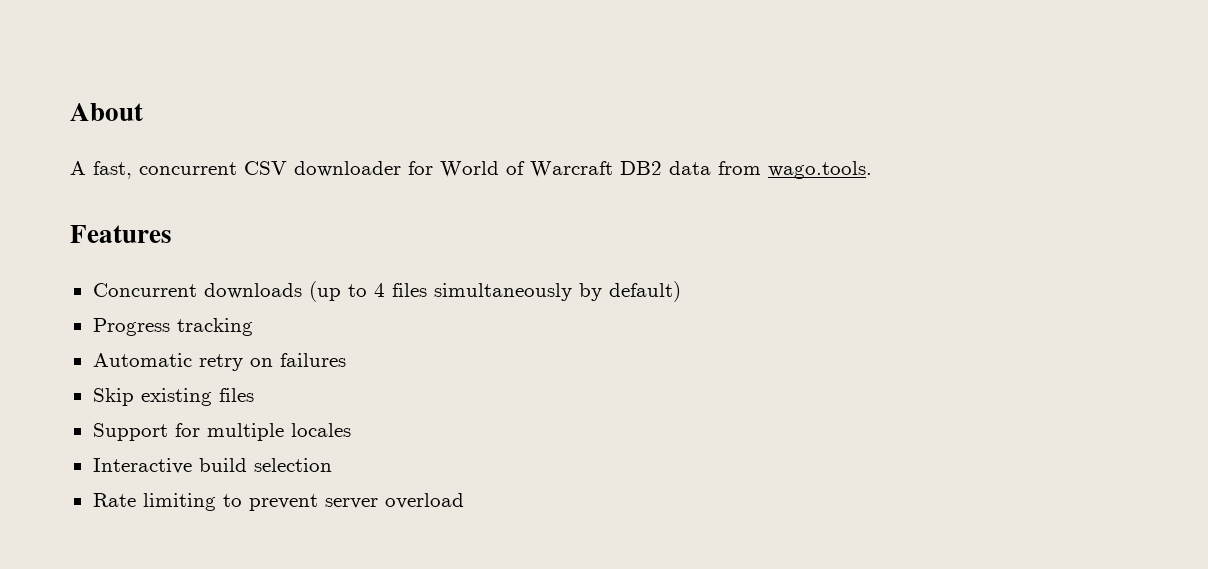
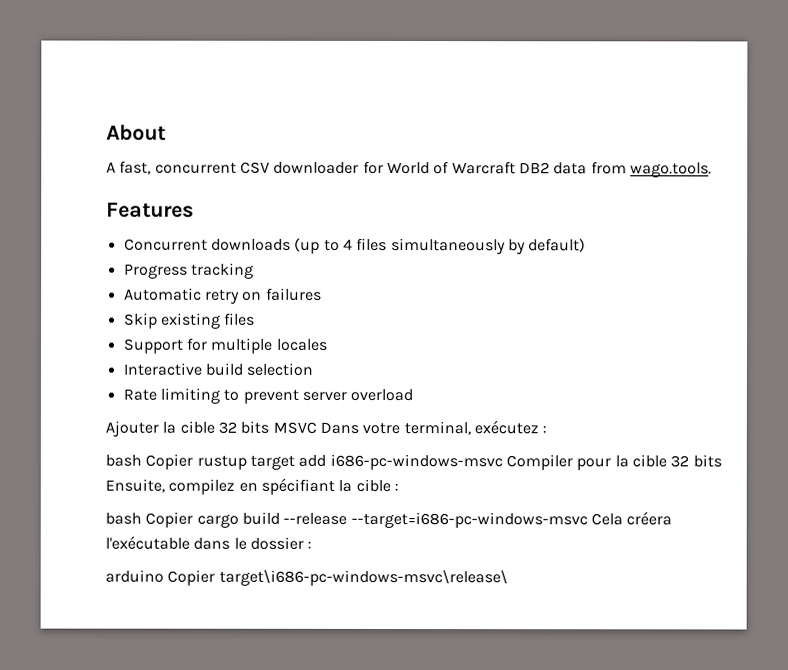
+ Ajouter la cible 32 bits MSVC Dans votre terminal, exécutez :
+ bash Copier rustup target add i686-pc-windows-msvc Compiler pour la cible 32 bits Ensuite, compilez en spécifiant la cible :
+ bash Copier cargo build --release --target=i686-pc-windows-msvc Cela créera l'exécutable dans le dossier :
+ arduino Copier target\i686-pc-windows-msvc\release\

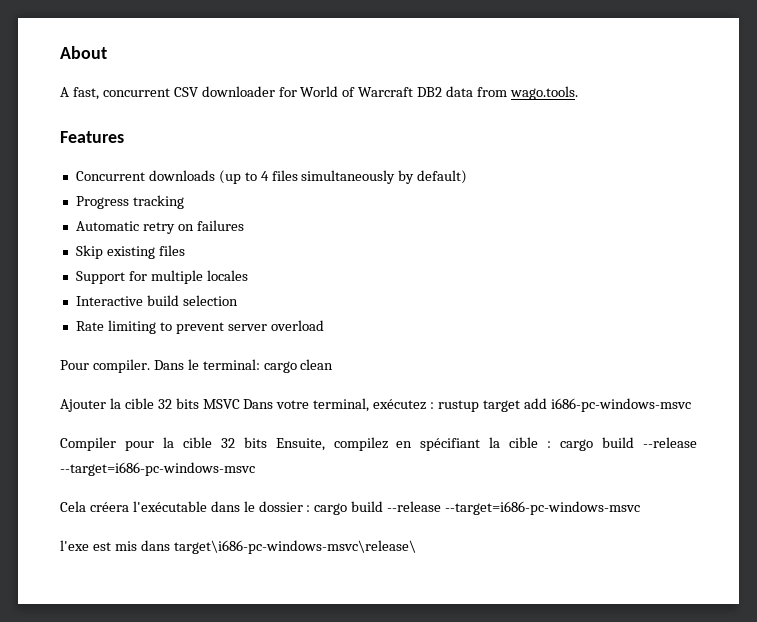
+ Pour compiler. Dans le terminal: cargo clean
- Ajouter la cible 32 bits MSVC Dans votre terminal, exécutez :
- bash Copier rustup target add i686-pc-windows-msvc Compiler pour la cible 32 bits Ensuite, compilez en spécifiant la cible :
- bash Copier cargo build --release --target=i686-pc-windows-msvc Cela créera l'exécutable dans le dossier :
- arduino Copier target\i686-pc-windows-msvc\release\
+ Ajouter la cible 32 bits MSVC Dans votre terminal, exécutez : rustup target add i686-pc-windows-msvc
+ Compiler pour la cible 32 bits Ensuite, compilez en spécifiant la cible : cargo build --release --target=i686-pc-windows-msvc
+ Cela créera l'exécutable dans le dossier : cargo build --release --target=i686-pc-windows-msvc
+ l'exe est mis dans target\i686-pc-windows-msvc\release\

